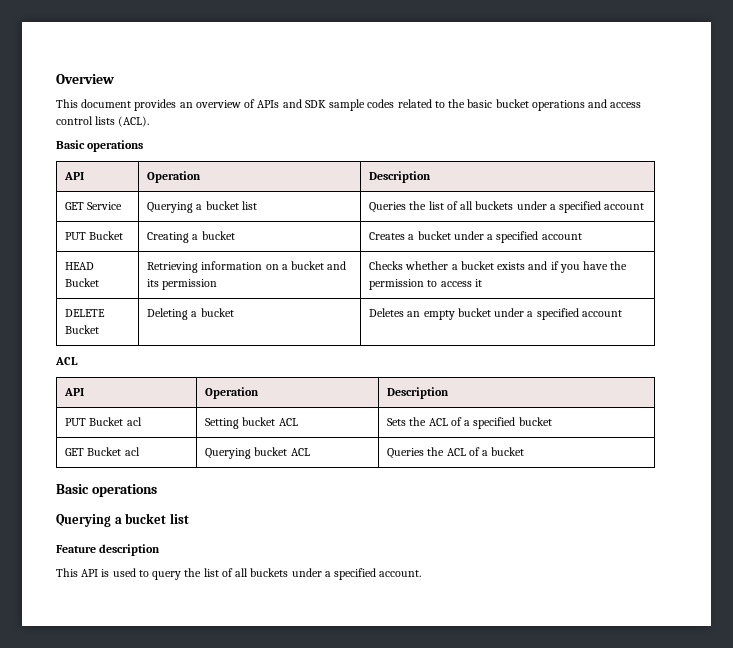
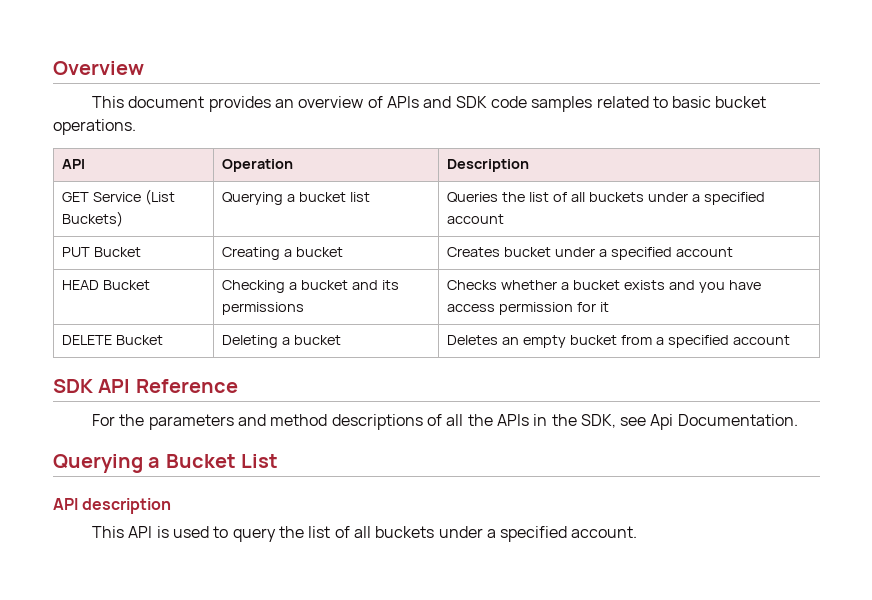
- This document provides an overview of APIs and SDK sample codes related to the basic bucket operations and access control lists (ACL).
- Basic operations
+ This document provides an overview of APIs and SDK code samples related to basic bucket operations.
- GET Service | Querying a bucket list | Queries the list of all buckets under a specified account
+ GET Service (List Buckets) | Querying a bucket list | Queries the list of all buckets under a specified account
- PUT Bucket | Creating a bucket | Creates a bucket under a specified account
+ PUT Bucket | Creating a bucket | Creates bucket under a specified account
- HEAD Bucket | Retrieving information on a bucket and its permission | Checks whether a bucket exists and if you have the permission to access it
+ HEAD Bucket | Checking a bucket and its permissions | Checks whether a bucket exists and you have access permission for it
- DELETE Bucket | Deleting a bucket | Deletes an empty bucket under a specified account
- ACL
- API | Operation | Description
- PUT Bucket acl | Setting bucket ACL | Sets the ACL of a specified bucket
- GET Bucket acl | Querying bucket ACL | Queries the ACL of a bucket
- Basic operations
- Querying a bucket list
- Feature description
+ DELETE Bucket | Deleting a bucket | Deletes an empty bucket from a specified account
+ SDK API Reference
+ For the parameters and method descriptions of all the APIs in the SDK, see Api Documentation.
+ Querying a Bucket List
+ API description

